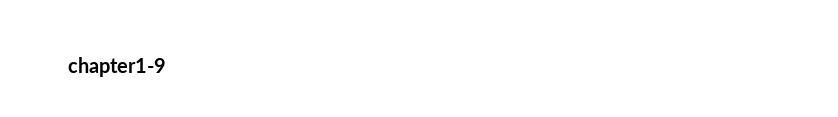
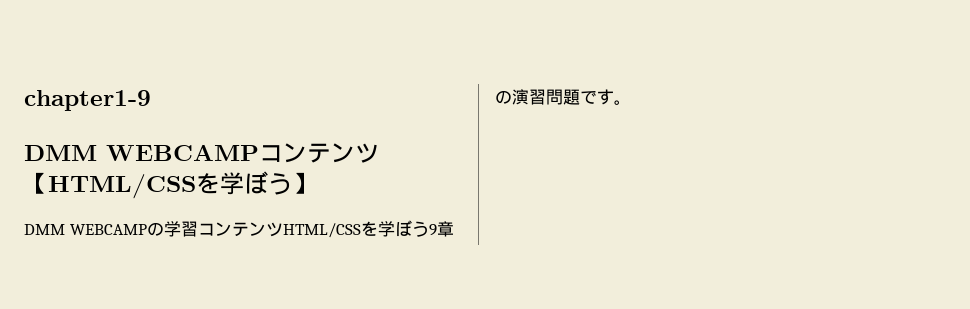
+ DMM WEBCAMPコンテンツ【HTML/CSSを学ぼう】
+ DMM WEBCAMPの学習コンテンツHTML/CSSを学ぼう9章の演習問題です。

